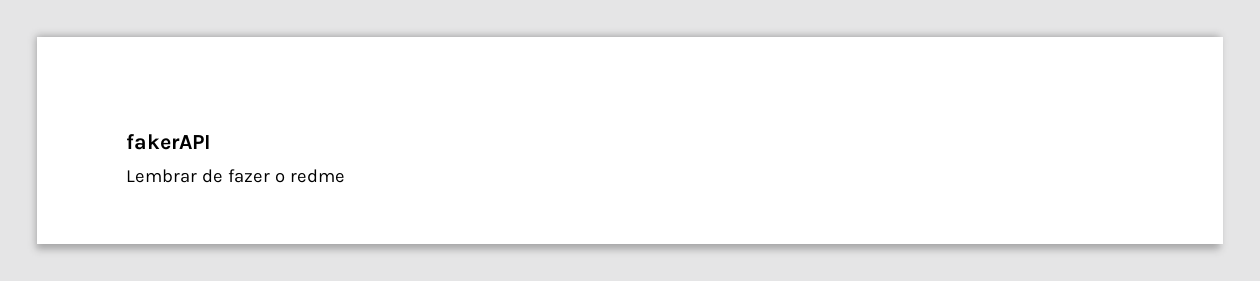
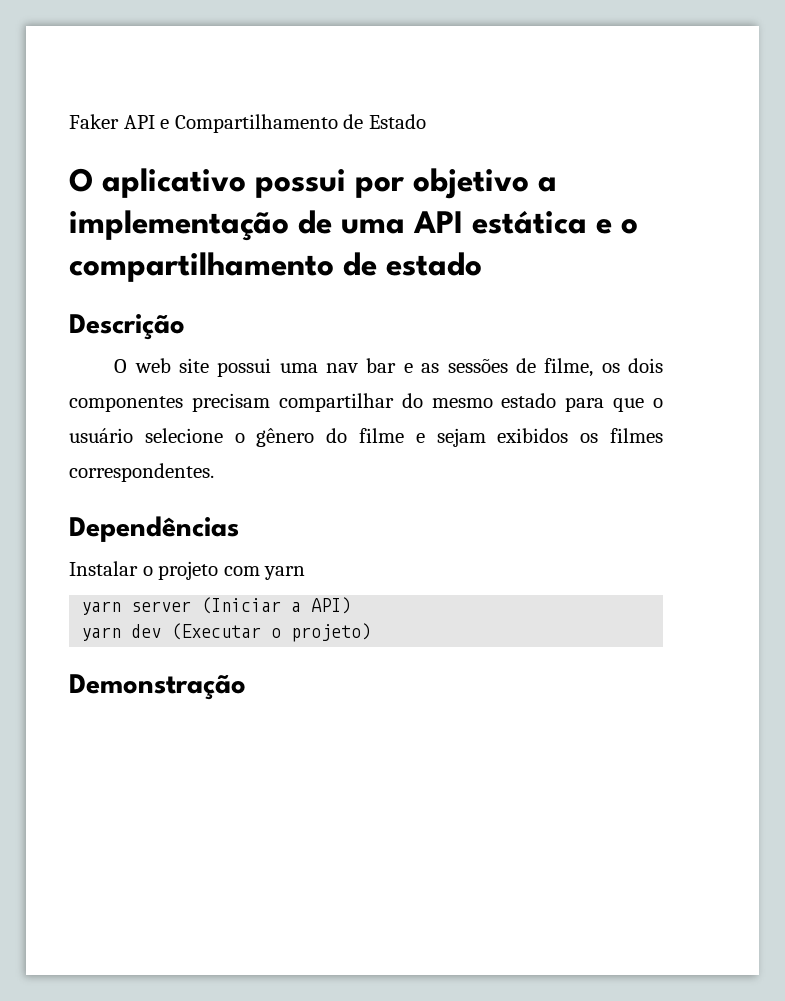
- fakerAPI
- Lembrar de fazer o redme
+ Faker API e Compartilhamento de Estado
+ O aplicativo possui por objetivo a implementação de uma API estática e o compartilhamento de estado
+ Descrição
+ O web site possui uma nav bar e as sessões de filme, os dois componentes precisam compartilhar do mesmo estado para que o usuário selecione o gênero do filme e sejam exibidos os filmes correspondentes.
+ Dependências
+ Instalar o projeto com yarn
+ yarn server (Iniciar a API)
+ yarn dev (Executar o projeto)
+ Demonstração

